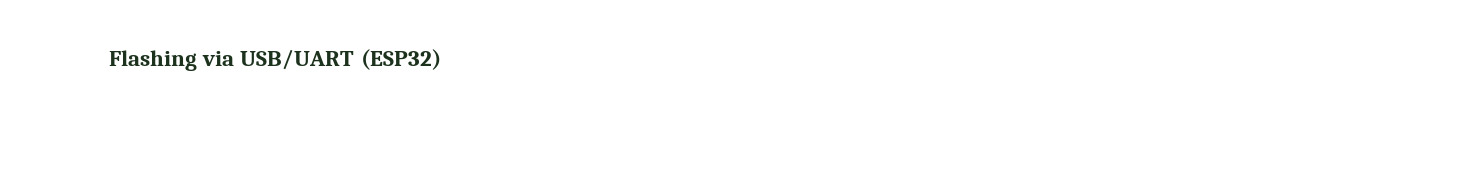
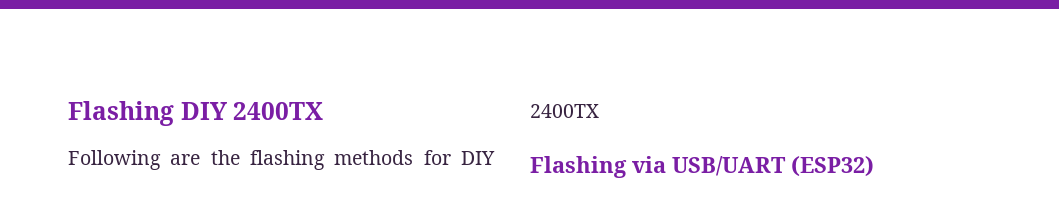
+ Flashing DIY 2400TX
+ Following are the flashing methods for DIY 2400TX

